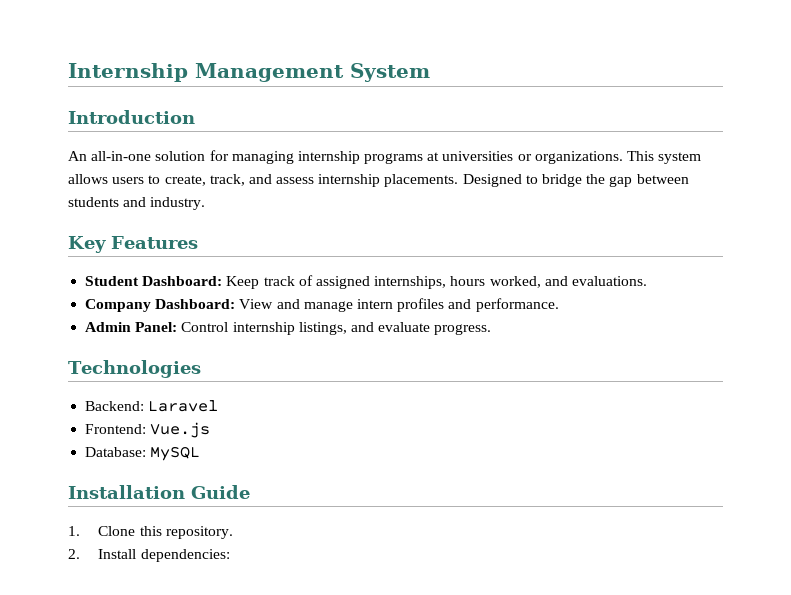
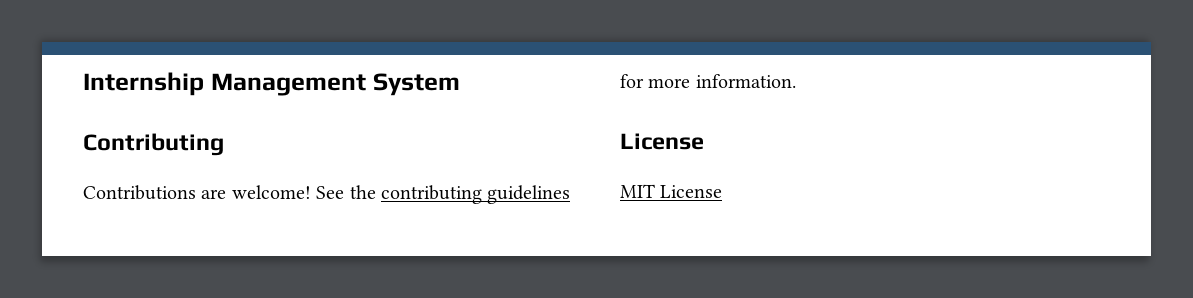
- Introduction
- An all-in-one solution for managing internship programs at universities or organizations. This system allows users to create, track, and assess internship placements. Designed to bridge the gap between students and industry.
- Key Features
- Student Dashboard: Keep track of assigned internships, hours worked, and evaluations.
- Company Dashboard: View and manage intern profiles and performance.
- Admin Panel: Control internship listings, and evaluate progress.
- Technologies
- Backend: Laravel
- Frontend: Vue.js
- Database: MySQL
- Installation Guide
- 1. Clone this repository.
- 2. Install dependencies:
+ Contributing
+ Contributions are welcome! See the contributing guidelines for more information.
+ License
+ MIT License

